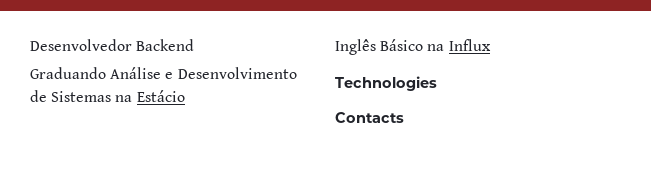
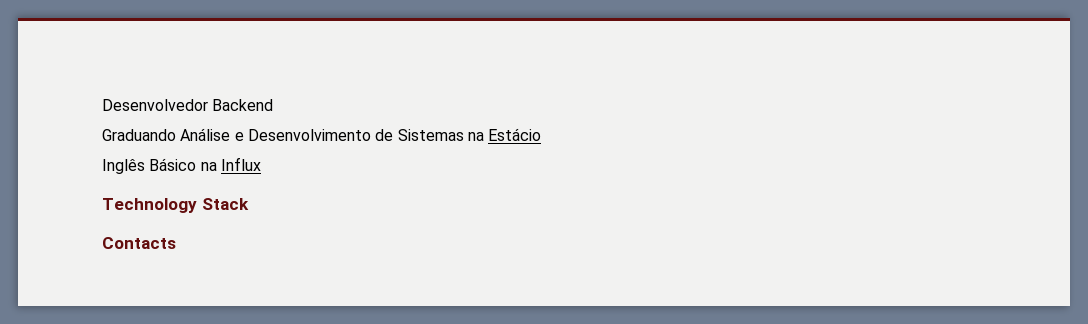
- Technologies
+ Technology Stack

